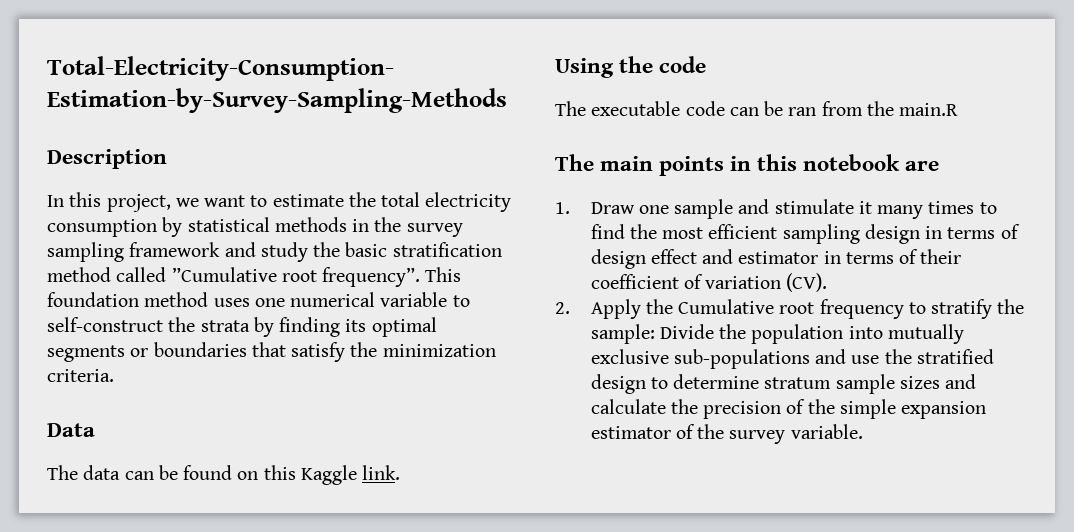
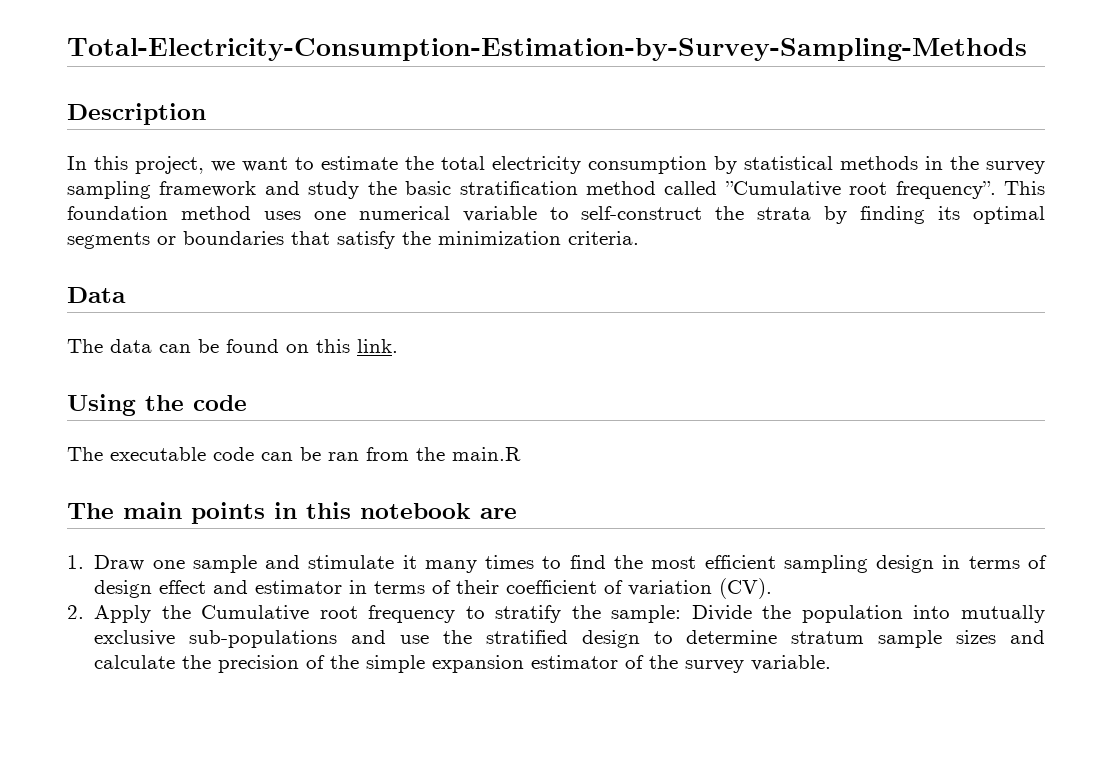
- The data can be found on this Kaggle link.
+ The data can be found on this link.

